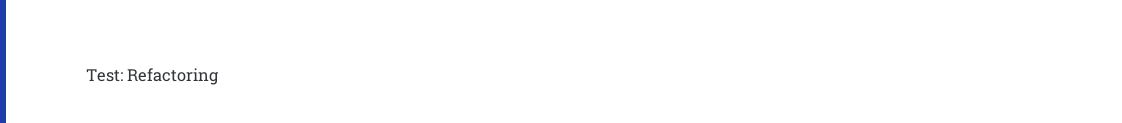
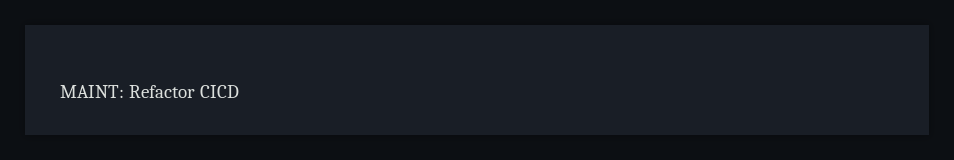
- Test: Refactoring
+ MAINT: Refactor CICD

